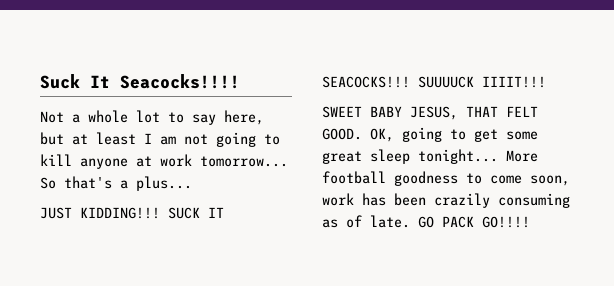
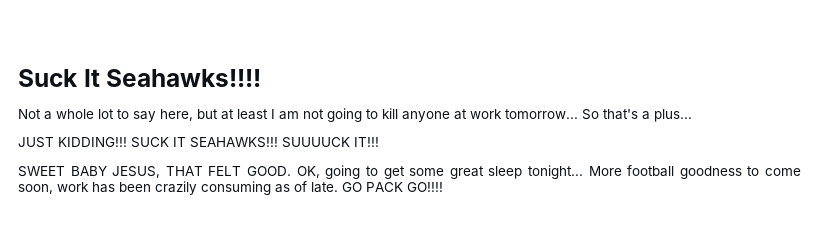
- Suck It Seacocks!!!!
+ Suck It Seahawks!!!!
- SUCK IT SEACOCKS!!! SUUUUCK IIIIT!!!
+ SUCK IT SEAHAWKS!!! SUUUUCK IT!!!

